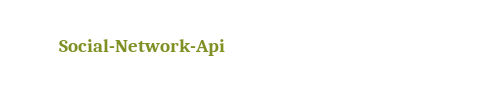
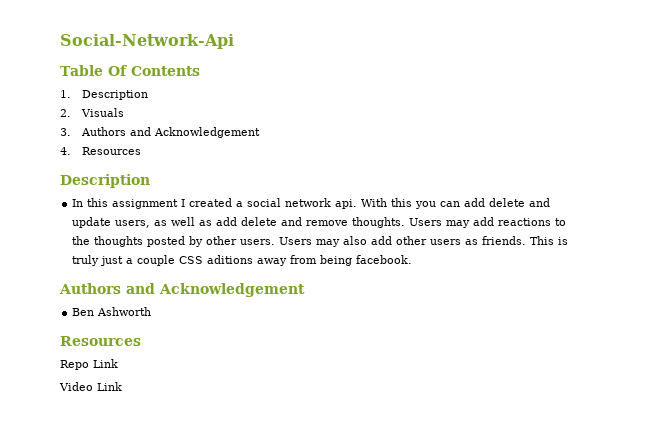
+ Table Of Contents
+ 1. Description
+ 2. Visuals
+ 3. Authors and Acknowledgement
+ 4. Resources
+ Description
+ In this assignment I created a social network api. With this you can add delete and update users, as well as add delete and remove thoughts. Users may add reactions to the thoughts posted by other users. Users may also add other users as friends. This is truly just a couple CSS aditions away from being facebook.
+ Authors and Acknowledgement
+ Ben Ashworth
+ Resources
+ Repo Link
+ Video Link

